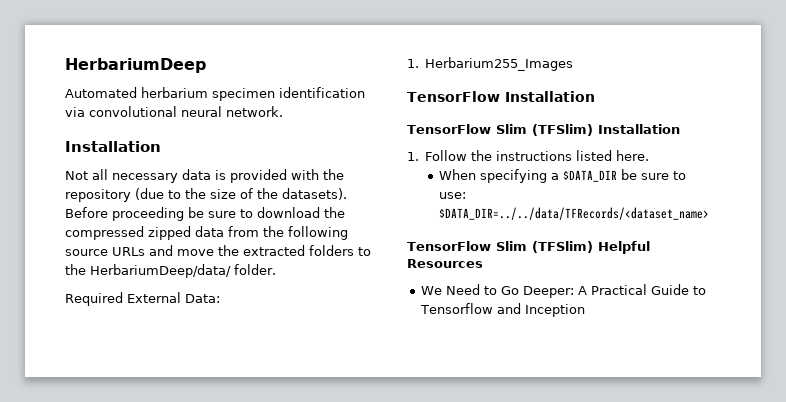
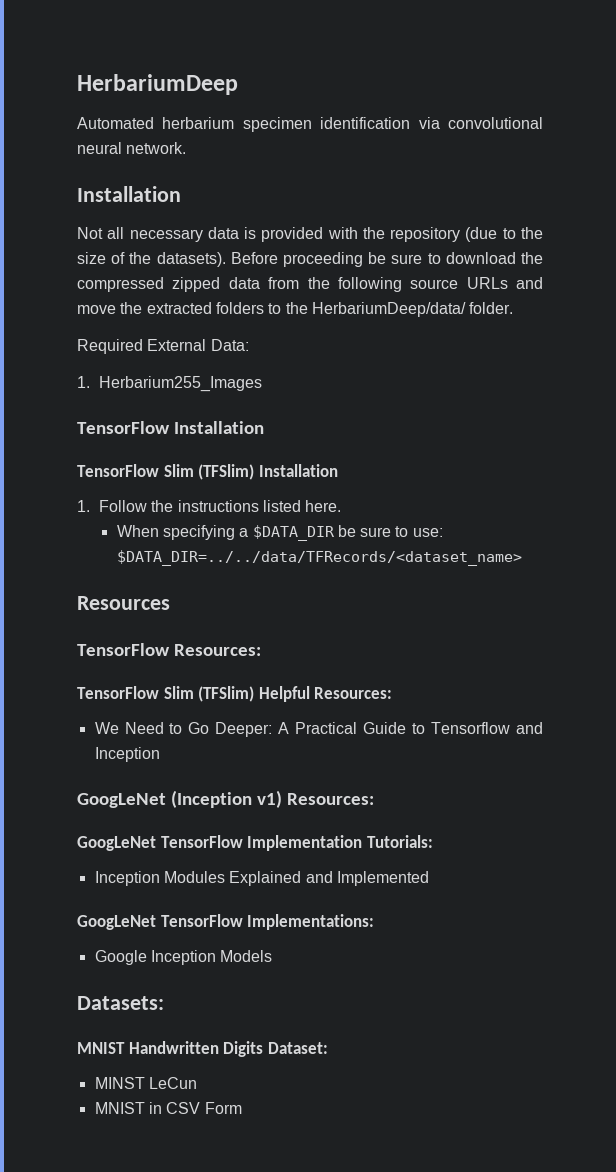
+ Resources
+ TensorFlow Resources:
- TensorFlow Slim (TFSlim) Helpful Resources
+ TensorFlow Slim (TFSlim) Helpful Resources:
+ GoogLeNet (Inception v1) Resources:
+ GoogLeNet TensorFlow Implementation Tutorials:
+ Inception Modules Explained and Implemented
+ GoogLeNet TensorFlow Implementations:
+ Google Inception Models
+ Datasets:
+ MNIST Handwritten Digits Dataset:
+ MINST LeCun
+ MNIST in CSV Form

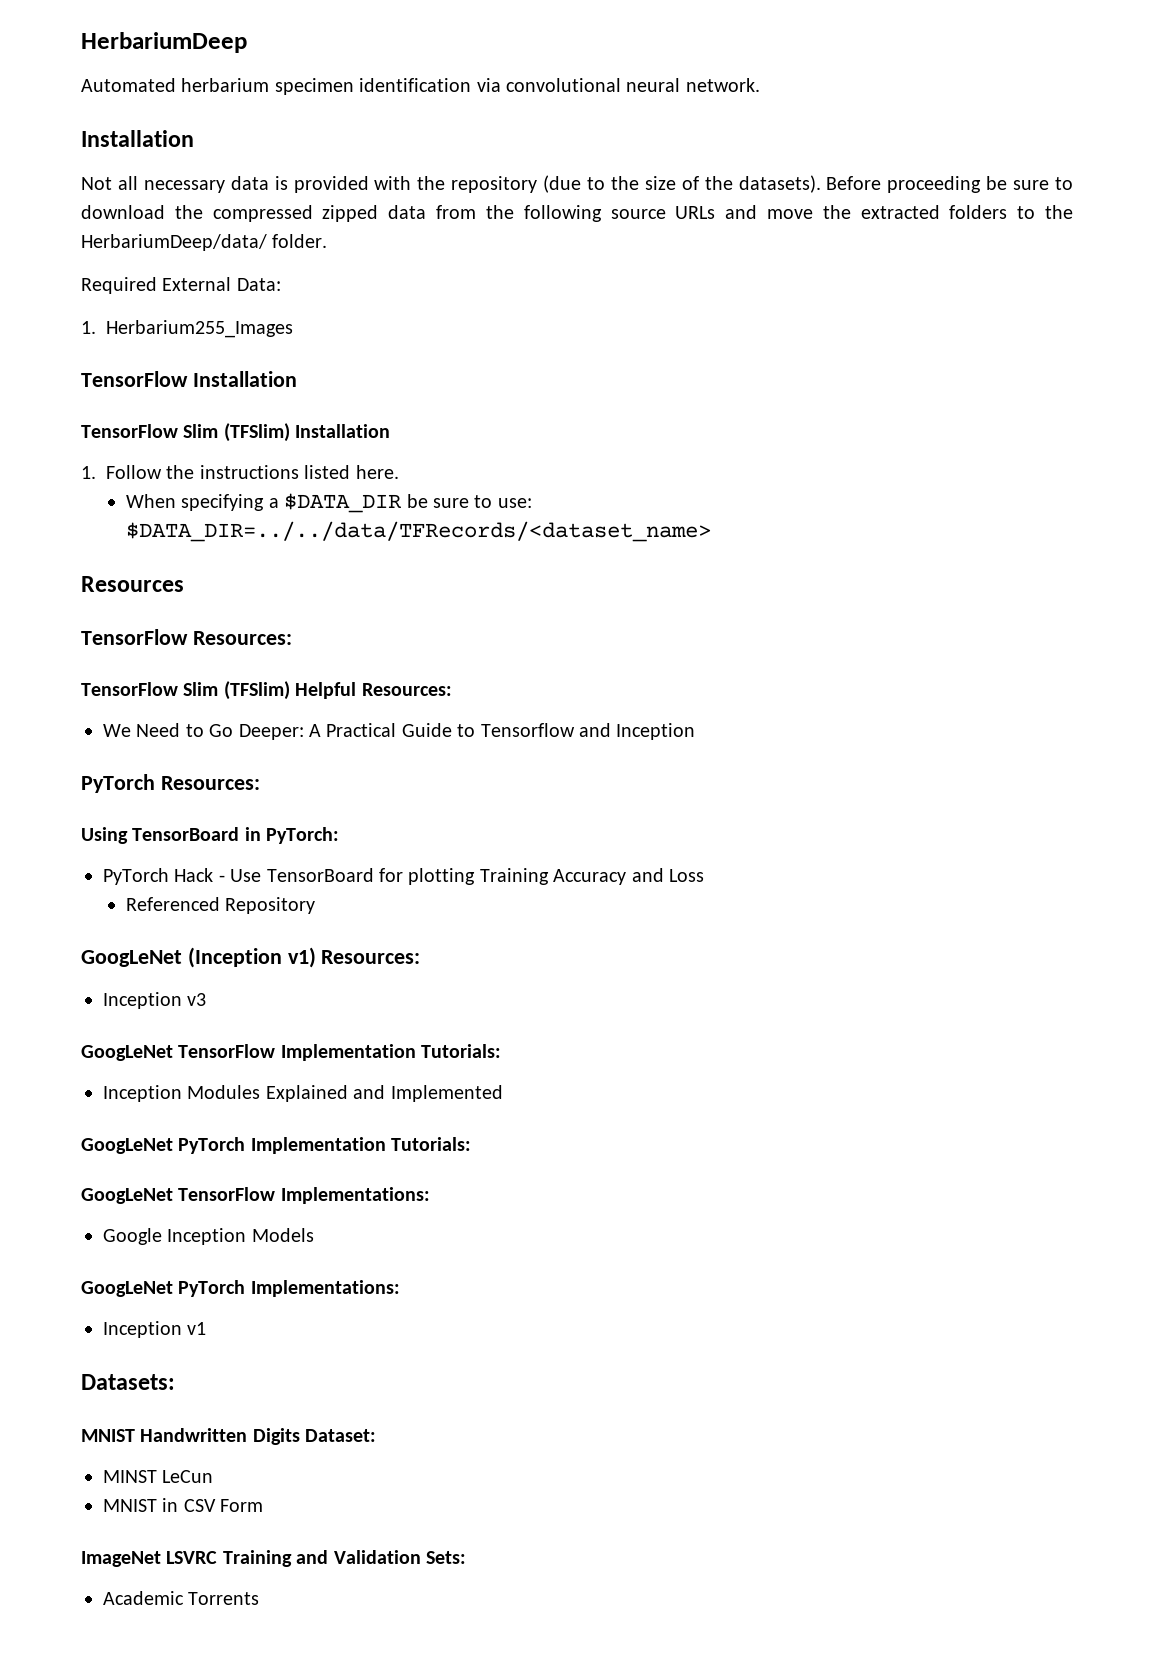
+ PyTorch Resources:
+ Using TensorBoard in PyTorch:
+ PyTorch Hack - Use TensorBoard for plotting Training Accuracy and Loss
+ Referenced Repository
+ Inception v3
+ GoogLeNet PyTorch Implementation Tutorials:
+ GoogLeNet PyTorch Implementations:
+ Inception v1
+ ImageNet LSVRC Training and Validation Sets:
+ Academic Torrents

